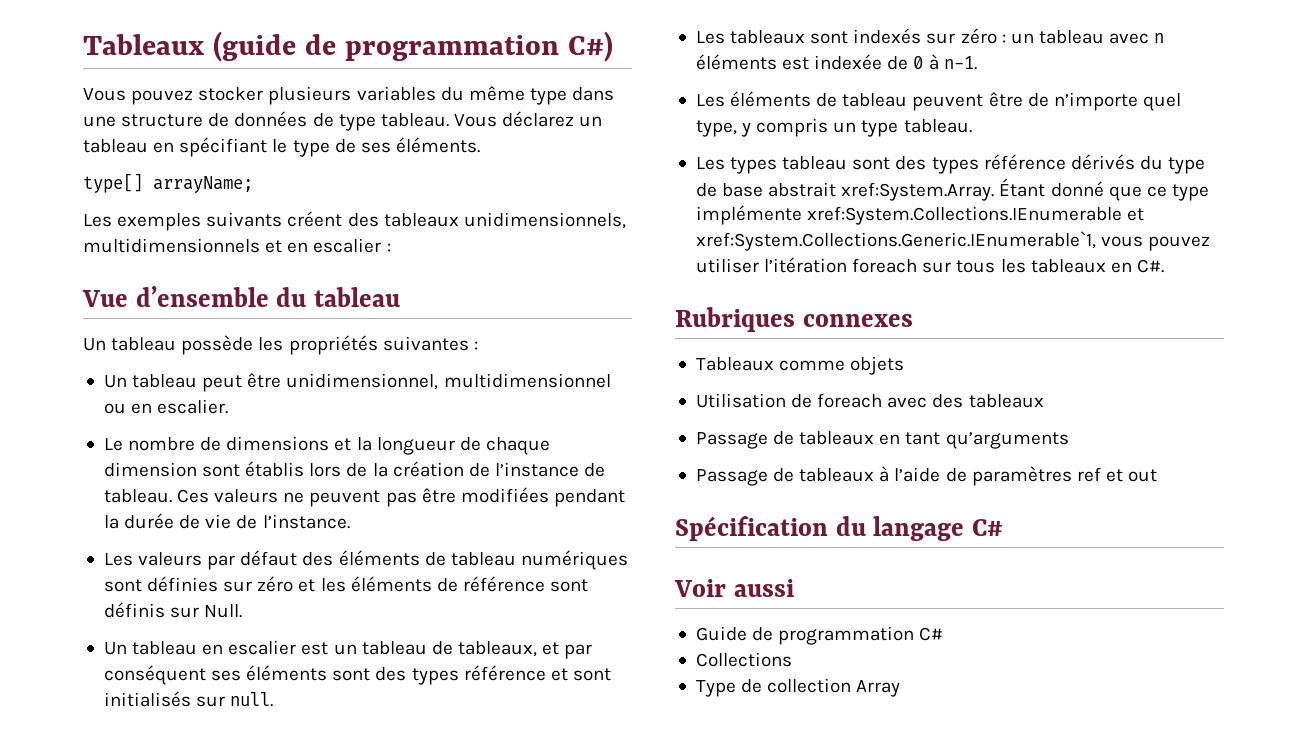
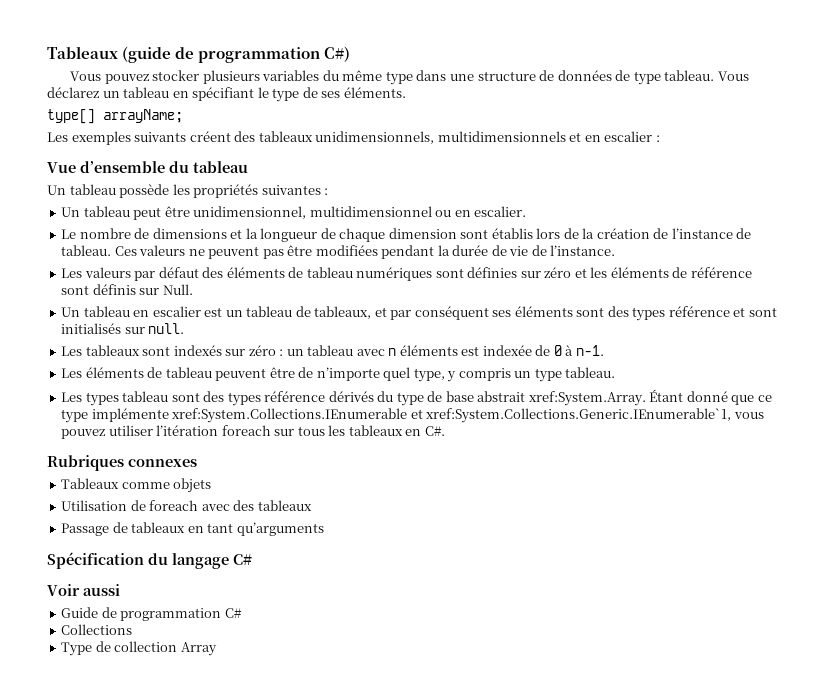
- Passage de tableaux à l’aide de paramètres ref et out

